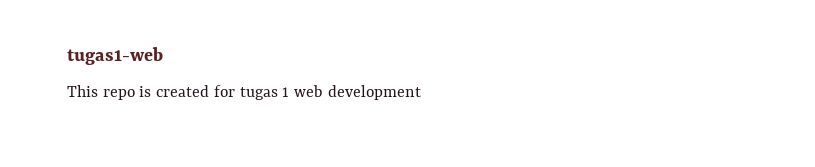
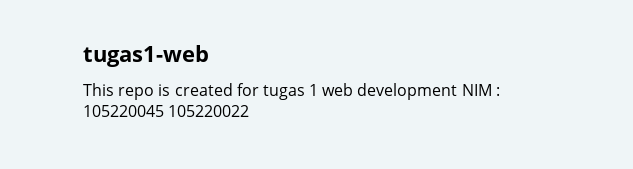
- This repo is created for tugas 1 web development
+ This repo is created for tugas 1 web development NIM : 105220045 105220022

